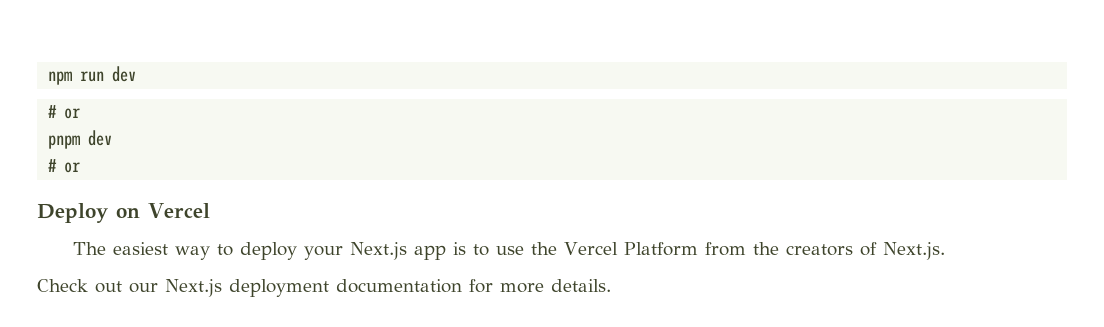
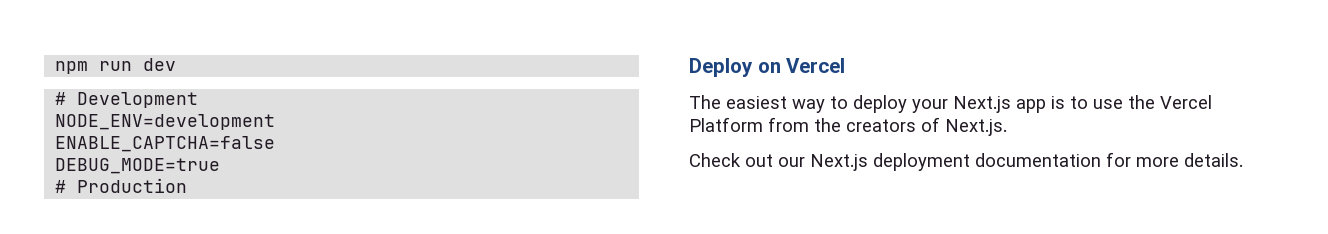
  npm run dev
- # or
- pnpm dev
- # or
+ # Development
+ NODE_ENV=development
+ ENABLE_CAPTCHA=false
+ DEBUG_MODE=true
+ # Production

